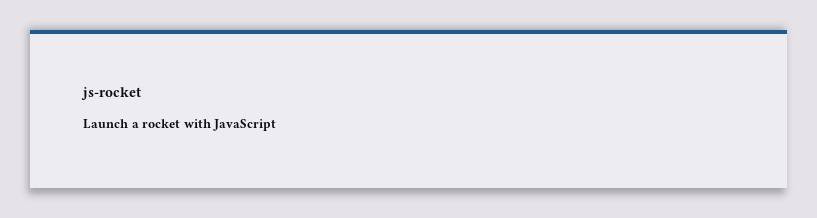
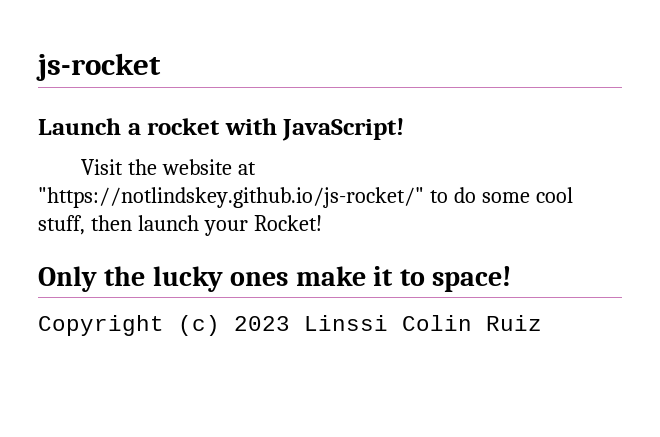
- Launch a rocket with JavaScript
+ Launch a rocket with JavaScript!
+ Visit the website at "https://notlindskey.github.io/js-rocket/" to do some cool stuff, then launch your Rocket!
+ Only the lucky ones make it to space!
+ Copyright (c) 2023 Linssi Colin Ruiz

